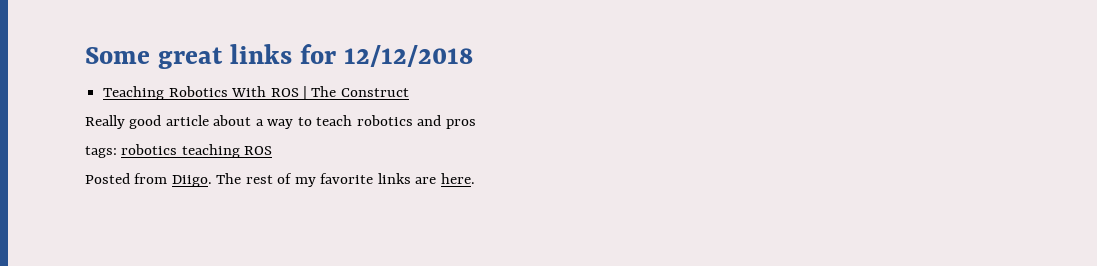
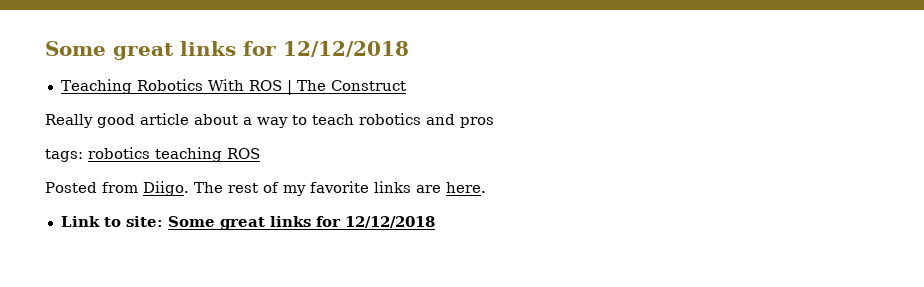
+ Link to site: Some great links for 12/12/2018

